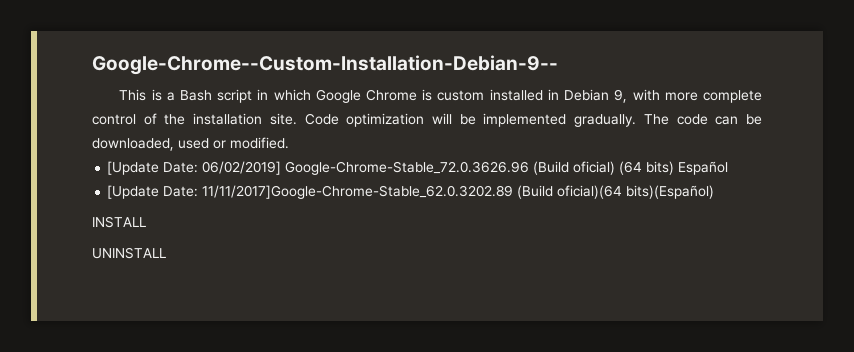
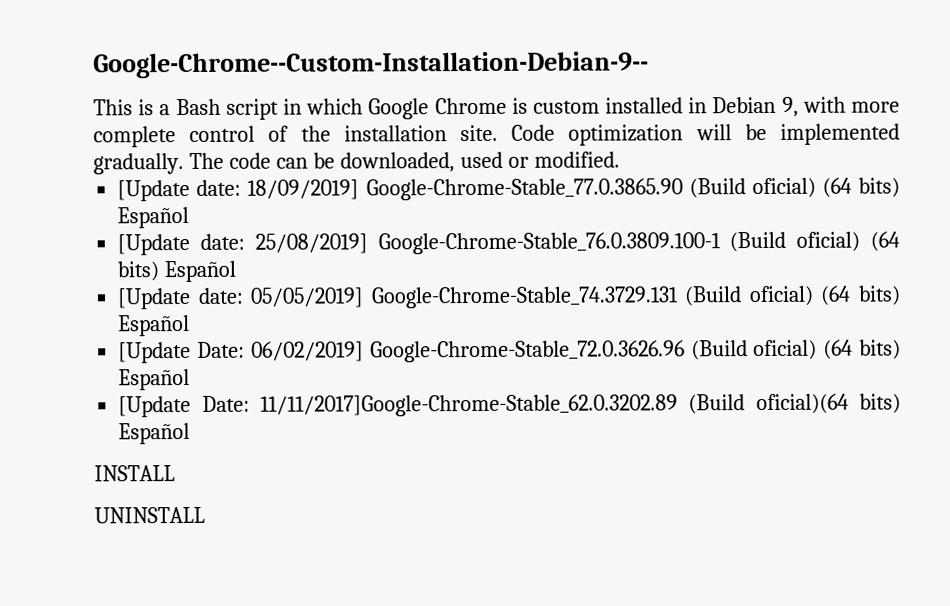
+ [Update date: 18/09/2019] Google-Chrome-Stable_77.0.3865.90 (Build oficial) (64 bits) Español
+ [Update date: 25/08/2019] Google-Chrome-Stable_76.0.3809.100-1 (Build oficial) (64 bits) Español
+ [Update date: 05/05/2019] Google-Chrome-Stable_74.3729.131 (Build oficial) (64 bits) Español
- [Update Date: 11/11/2017]Google-Chrome-Stable_62.0.3202.89 (Build oficial)(64 bits)(Español)
+ [Update Date: 11/11/2017]Google-Chrome-Stable_62.0.3202.89 (Build oficial)(64 bits) Español

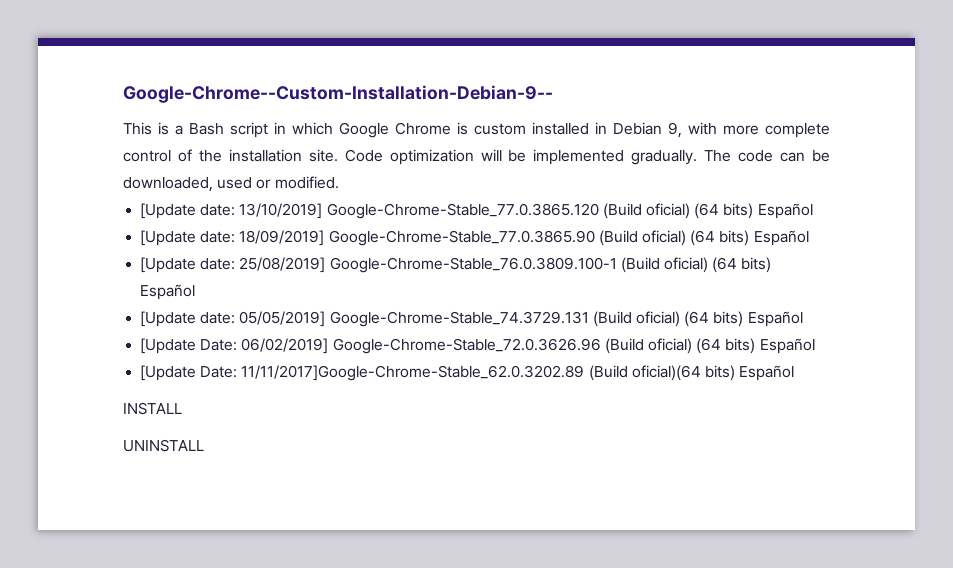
+ [Update date: 13/10/2019] Google-Chrome-Stable_77.0.3865.120 (Build oficial) (64 bits) Español

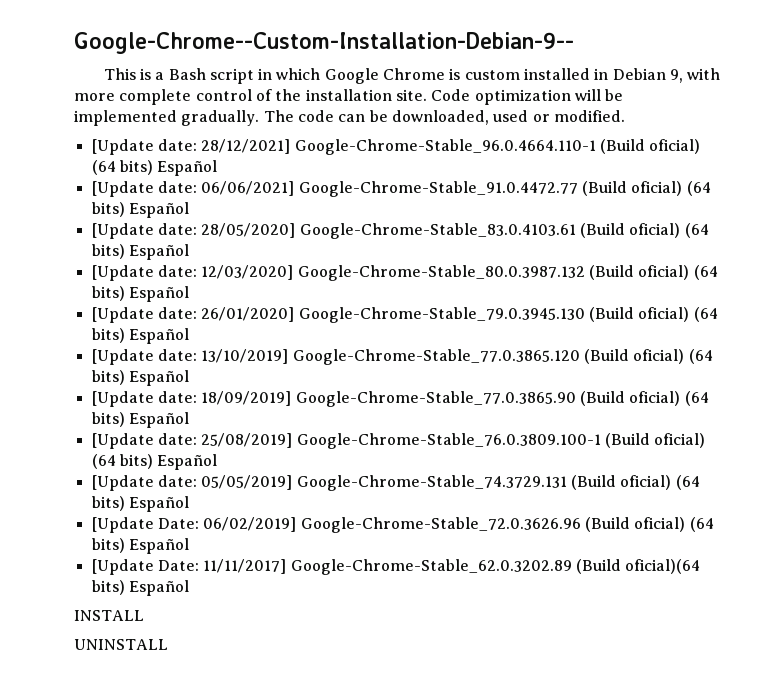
+ [Update date: 28/12/2021] Google-Chrome-Stable_96.0.4664.110-1 (Build oficial) (64 bits) Español
+ [Update date: 06/06/2021] Google-Chrome-Stable_91.0.4472.77 (Build oficial) (64 bits) Español
+ [Update date: 28/05/2020] Google-Chrome-Stable_83.0.4103.61 (Build oficial) (64 bits) Español
+ [Update date: 12/03/2020] Google-Chrome-Stable_80.0.3987.132 (Build oficial) (64 bits) Español
+ [Update date: 26/01/2020] Google-Chrome-Stable_79.0.3945.130 (Build oficial) (64 bits) Español
- [Update Date: 11/11/2017]Google-Chrome-Stable_62.0.3202.89 (Build oficial)(64 bits) Español
+ [Update Date: 11/11/2017] Google-Chrome-Stable_62.0.3202.89 (Build oficial)(64 bits) Español

